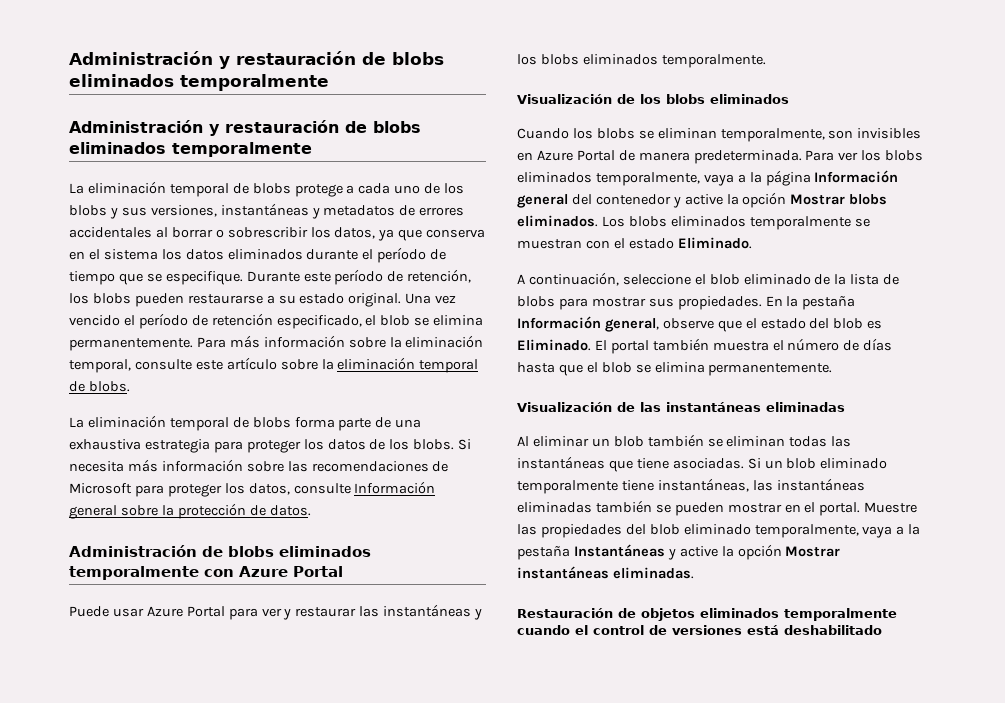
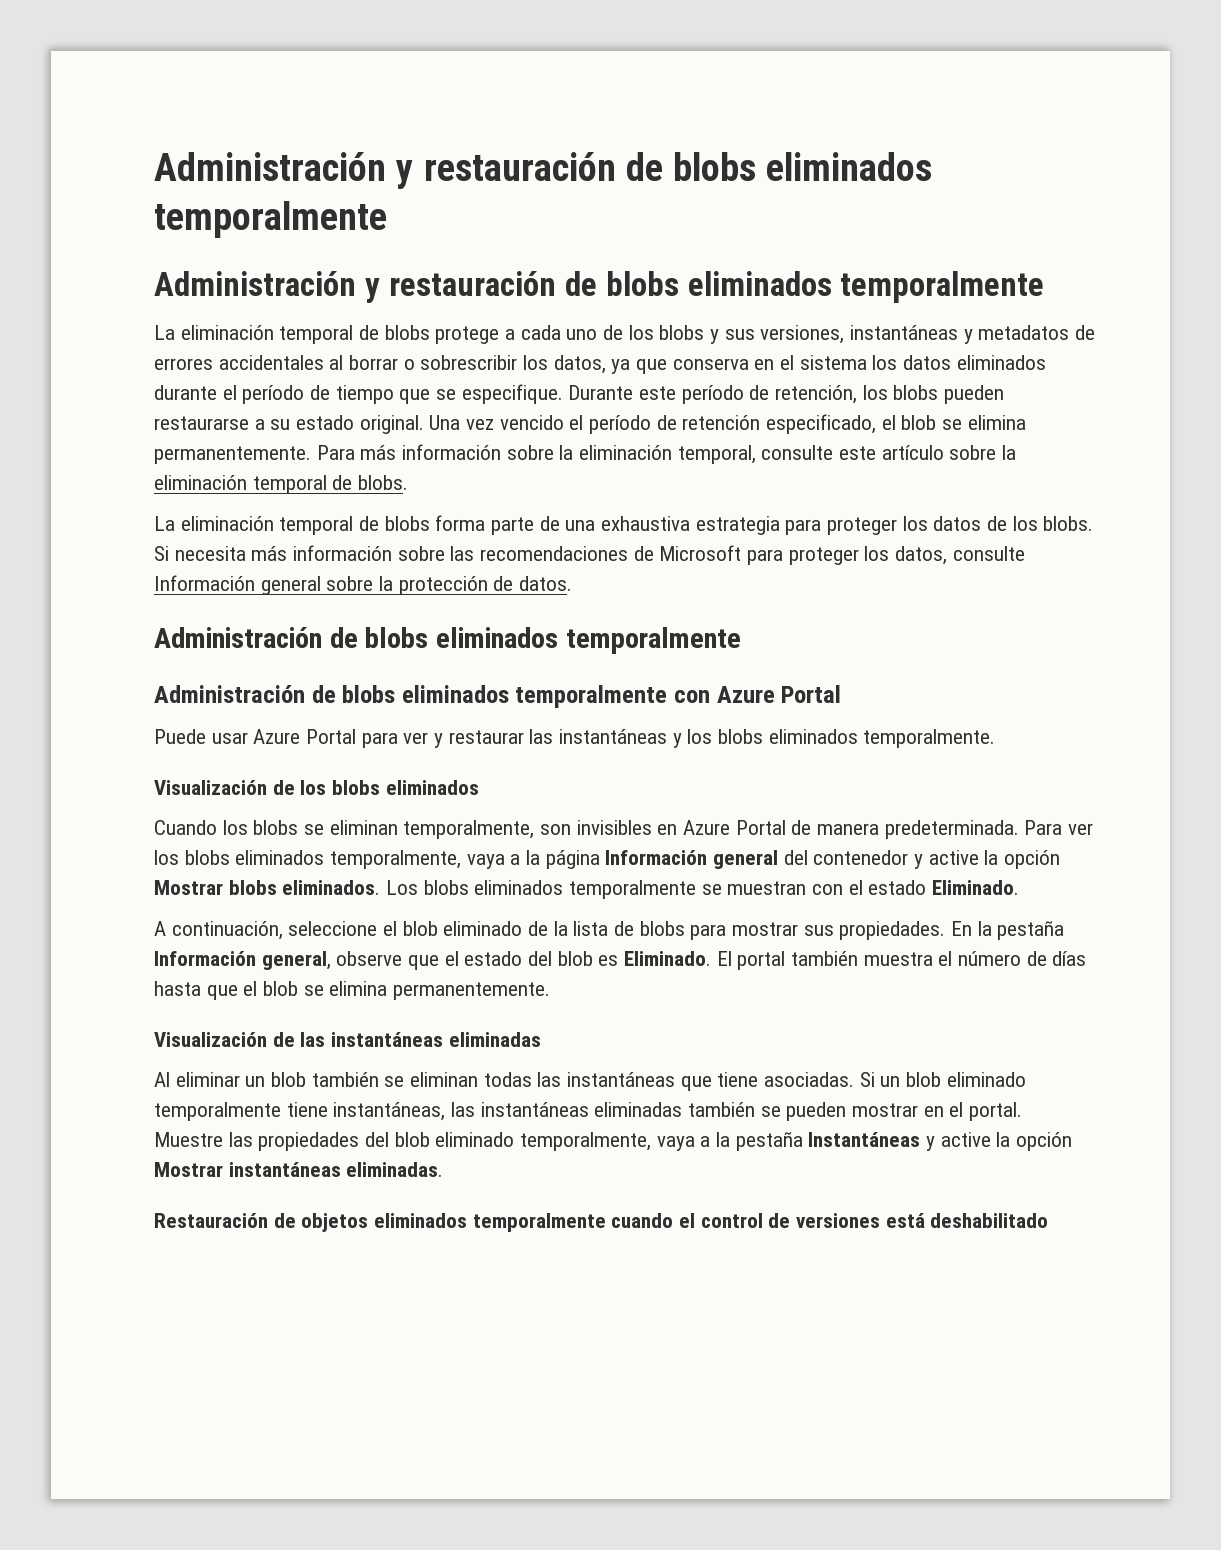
  Si necesita más información sobre las recomendaciones de Microsoft para proteger los datos, consulte Información general sobre la protección de datos.
+ Administración de blobs eliminados temporalmente

